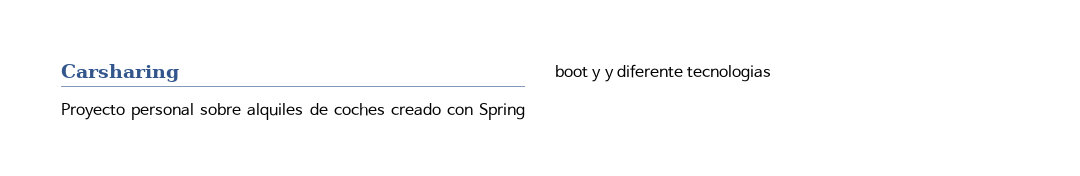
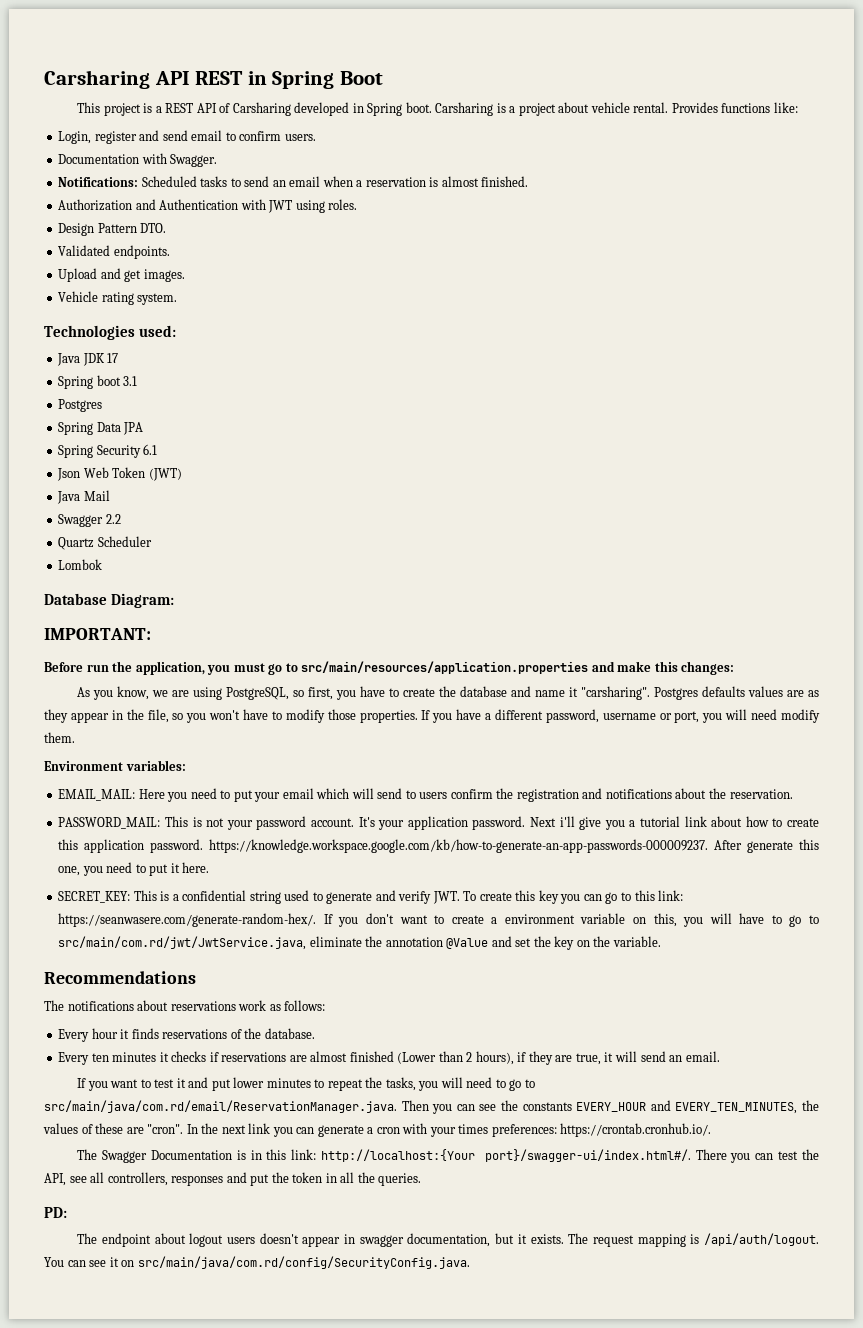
- Carsharing
- Proyecto personal sobre alquiles de coches creado con Spring boot y y diferente tecnologias
+ Carsharing API REST in Spring Boot
+ This project is a REST API of Carsharing developed in Spring boot. Carsharing is a project about vehicle rental. Provides functions like:
+ Login, register and send email to confirm users.
+ Documentation with Swagger.
+ Notifications: Scheduled tasks to send an email when a reservation is almost finished.
+ Authorization and Authentication with JWT using roles.
+ Design Pattern DTO.
+ Validated endpoints.
+ Upload and get images.
+ Vehicle rating system.
+ Technologies used:
+ Java JDK 17
+ Spring boot 3.1
+ Postgres
+ Spring Data JPA
+ Spring Security 6.1
+ Json Web Token (JWT)
+ Java Mail
+ Swagger 2.2
+ Quartz Scheduler
+ Lombok
+ Database Diagram:
+ IMPORTANT:
+ Before run the application, you must go to src/main/resources/application.properties and make this changes:
+ As you know, we are using PostgreSQL, so first, you have to create the database and name it "carsharing". Postgres defaults values are as they appear in the file, so you won't have to modify those properties. If you have a different password, username or port, you will need modify them.
+ Environment variables:
+ EMAIL_MAIL: Here you need to put your email which will send to users confirm the registration and notifications about the reservation.
+ PASSWORD_MAIL: This is not your password account. It's your application password. Next i'll give you a tutorial link about how to create this application password. https://knowledge.workspace.google.com/kb/how-to-generate-an-app-passwords-000009237. After generate this one, you need to put it here.
+ SECRET_KEY: This is a confidential string used to generate and verify JWT. To create this key you can go to this link: https://seanwasere.com/generate-random-hex/. If you don't want to create a environment variable on this, you will have to go to src/main/com.rd/jwt/JwtService.java, eliminate the annotation @Value and set the key on the variable.
+ Recommendations
+ The notifications about reservations work as follows:
+ Every hour it finds reservations of the database.
+ Every ten minutes it checks if reservations are almost finished (Lower than 2 hours), if they are true, it will send an email.
+ If you want to test it and put lower minutes to repeat the tasks, you will need to go to src/main/java/com.rd/email/ReservationManager.java. Then you can see the constants EVERY_HOUR and EVERY_TEN_MINUTES, the values of these are "cron". In the next link you can generate a cron with your times preferences: https://crontab.cronhub.io/.
+ The Swagger Documentation is in this link: http://localhost:{Your port}/swagger-ui/index.html#/. There you can test the API, see all controllers, responses and put the token in all the queries.
+ PD:
+ The endpoint about logout users doesn't appear in swagger documentation, but it exists. The request mapping is /api/auth/logout. You can see it on src/main/java/com.rd/config/SecurityConfig.java.

